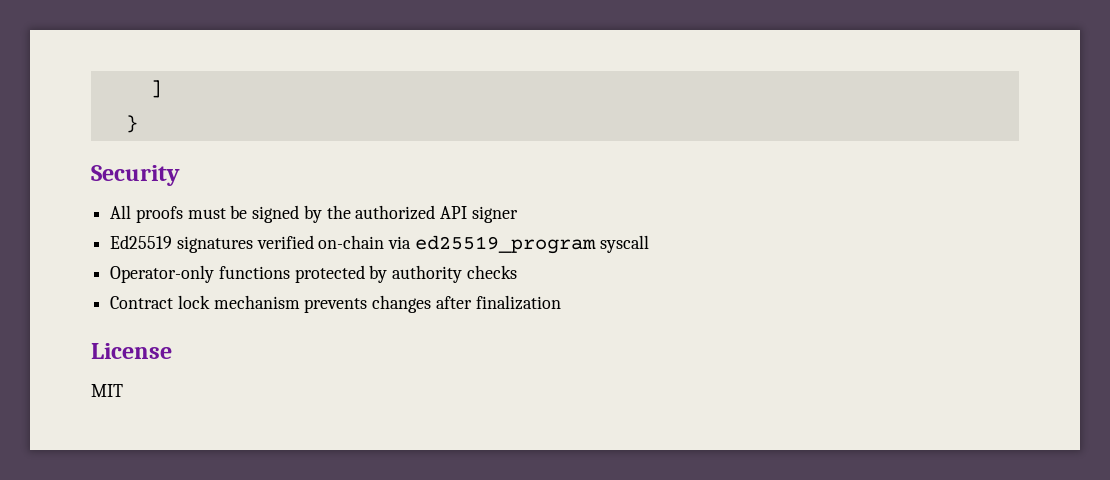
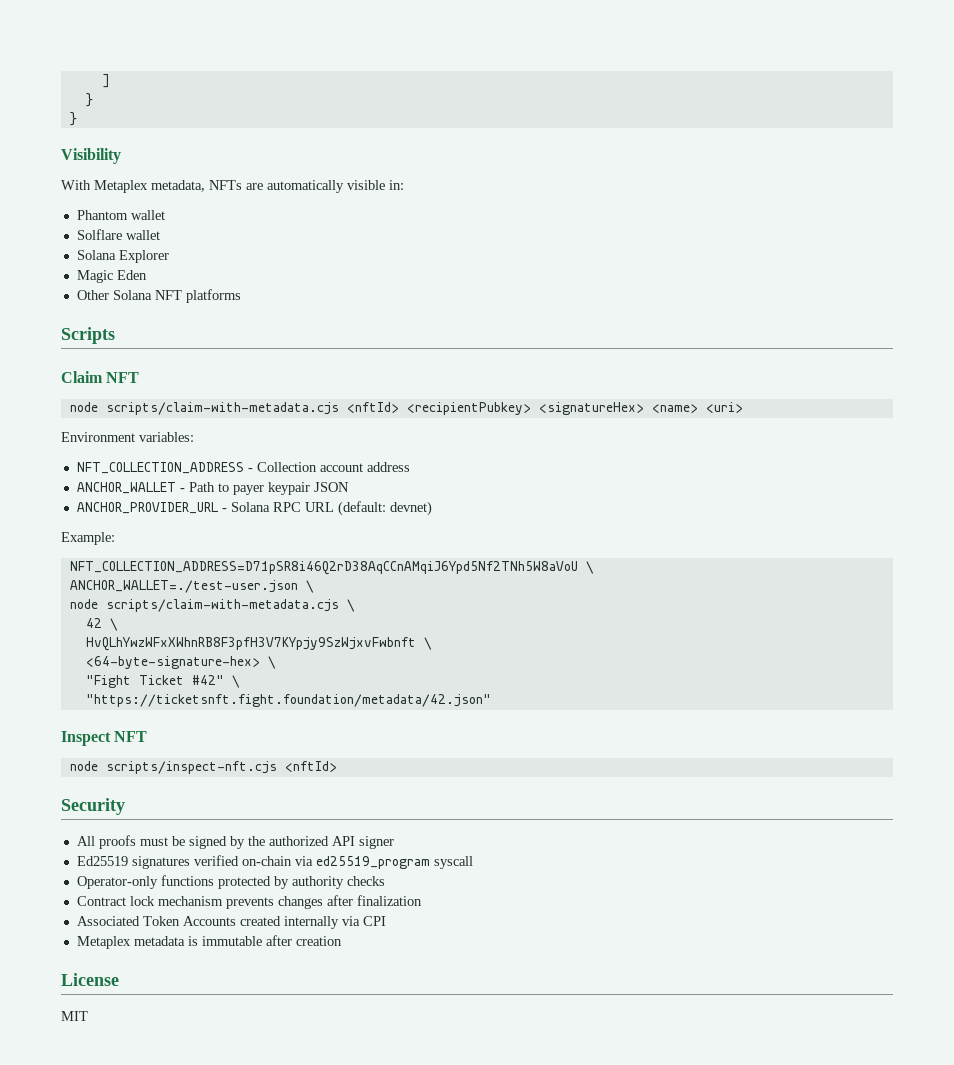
  ]
  }
+ }
+ Visibility
+ With Metaplex metadata, NFTs are automatically visible in:
+ Phantom wallet
+ Solflare wallet
+ Solana Explorer
+ Magic Eden
+ Other Solana NFT platforms
+ Scripts
+ Claim NFT
+ node scripts/claim-with-metadata.cjs <nftId> <recipientPubkey> <signatureHex> <name> <uri>
+ Environment variables:
+ NFT_COLLECTION_ADDRESS - Collection account address
+ ANCHOR_WALLET - Path to payer keypair JSON
+ ANCHOR_PROVIDER_URL - Solana RPC URL (default: devnet)
+ Example:
+ NFT_COLLECTION_ADDRESS=D71pSR8i46Q2rD38AqCCnAMqiJ6Ypd5Nf2TNh5W8aVoU \
+ ANCHOR_WALLET=./test-user.json \
+ node scripts/claim-with-metadata.cjs \
+ 42 \
+ HvQLhYwzWFxXWhnRB8F3pfH3V7KYpjy9SzWjxvFwbnft \
+ <64-byte-signature-hex> \
+ "Fight Ticket #42" \
+ "https://ticketsnft.fight.foundation/metadata/42.json"
+ Inspect NFT
+ node scripts/inspect-nft.cjs <nftId>
+ Associated Token Accounts created internally via CPI
+ Metaplex metadata is immutable after creation

